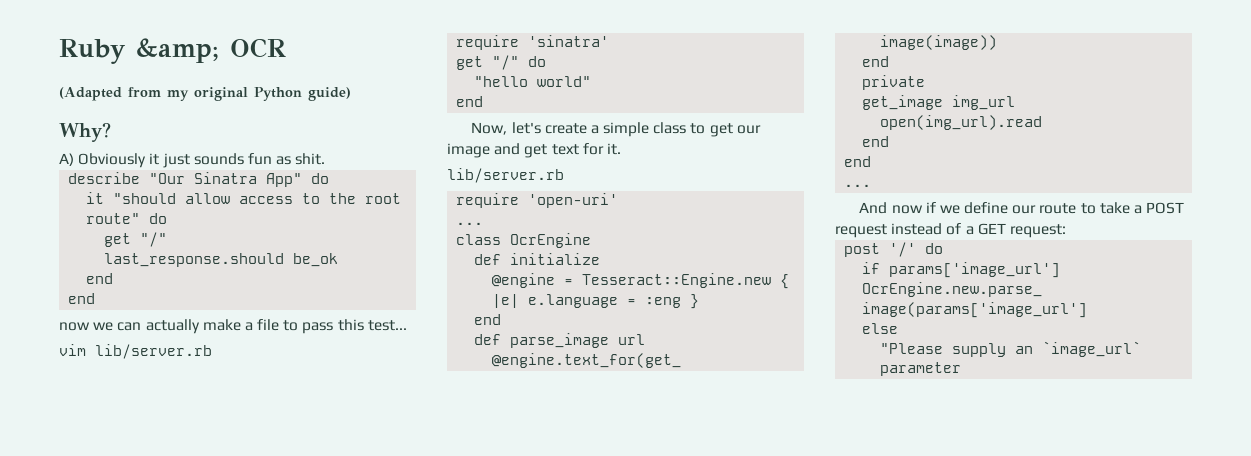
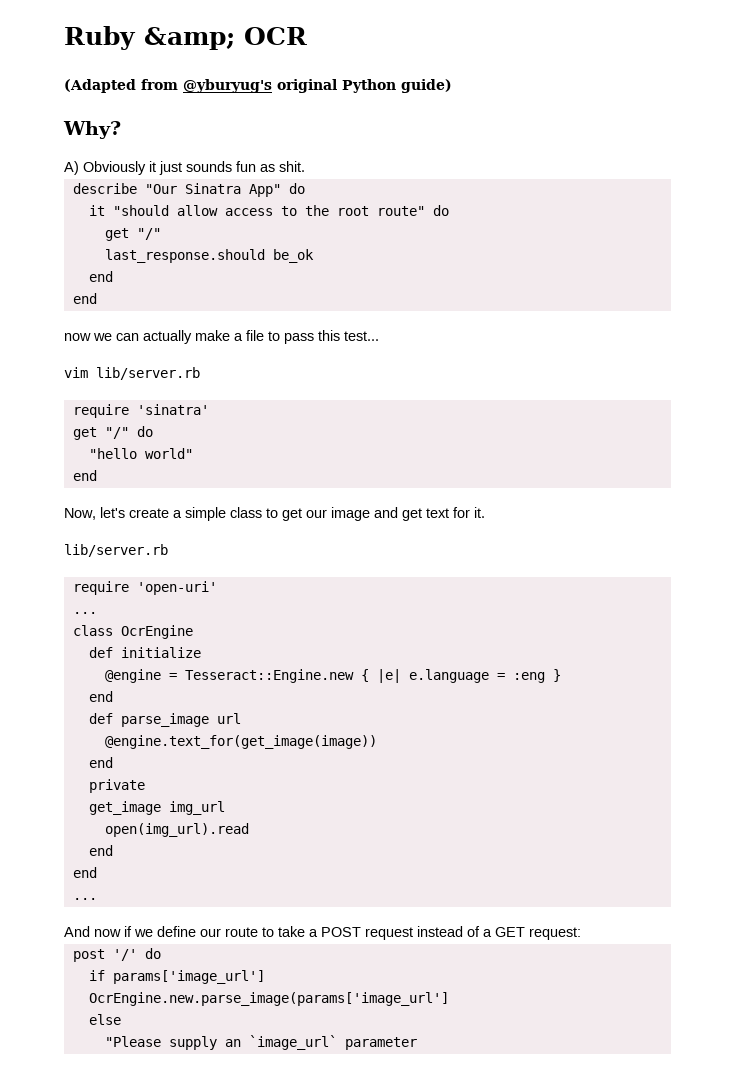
- (Adapted from my original Python guide)
+ (Adapted from @yburyug's original Python guide)

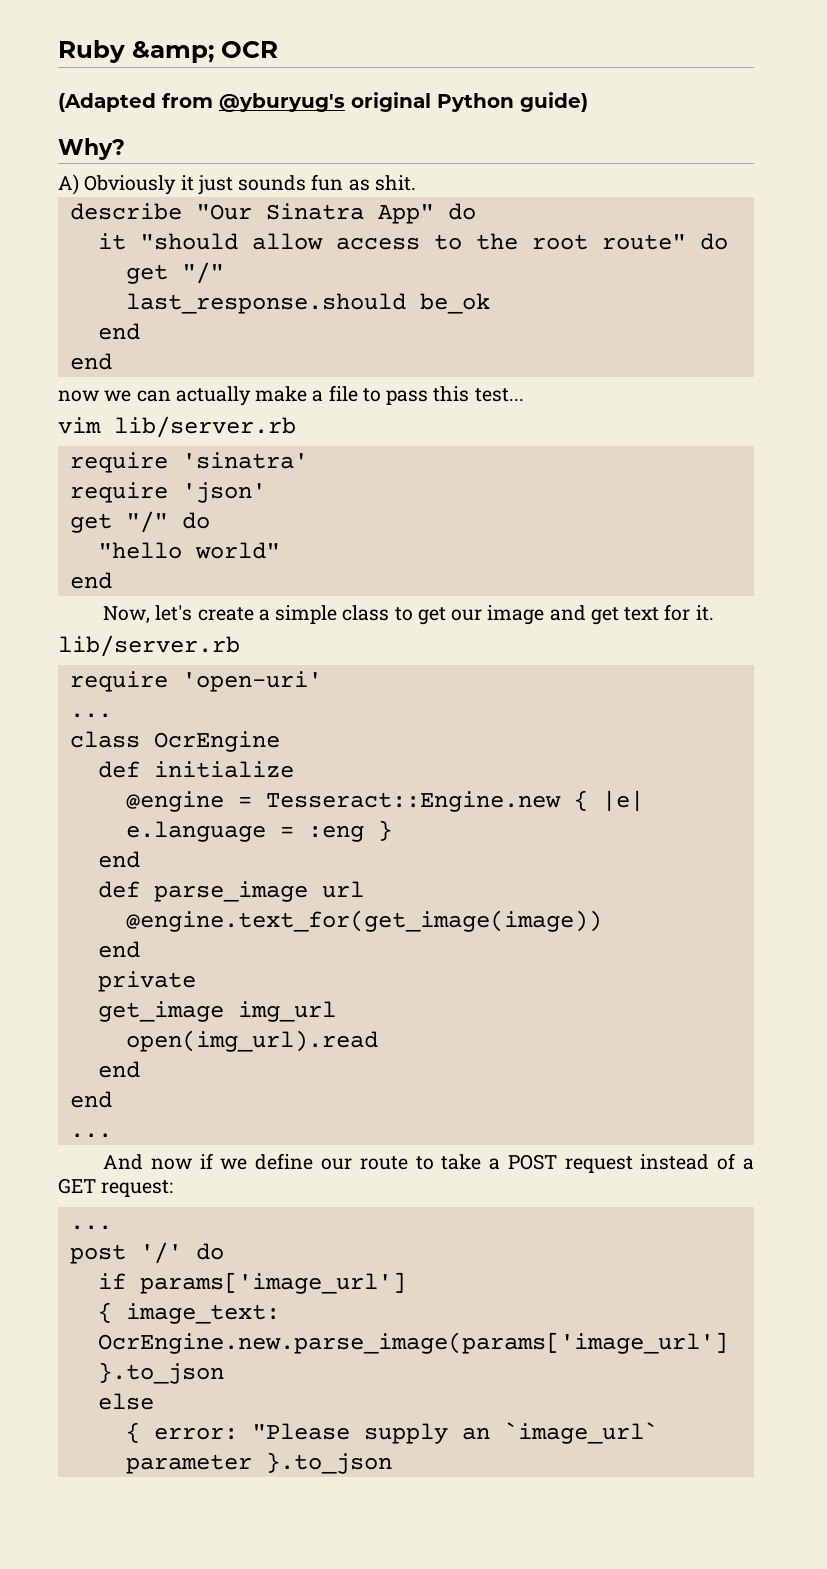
+ require 'json'
  And now if we define our route to take a POST request instead of a GET request:
+ ...
- OcrEngine.new.parse_image(params['image_url']
+ { image_text: OcrEngine.new.parse_image(params['image_url'] }.to_json
- "Please supply an `image_url` parameter
+ { error: "Please supply an `image_url` parameter }.to_json

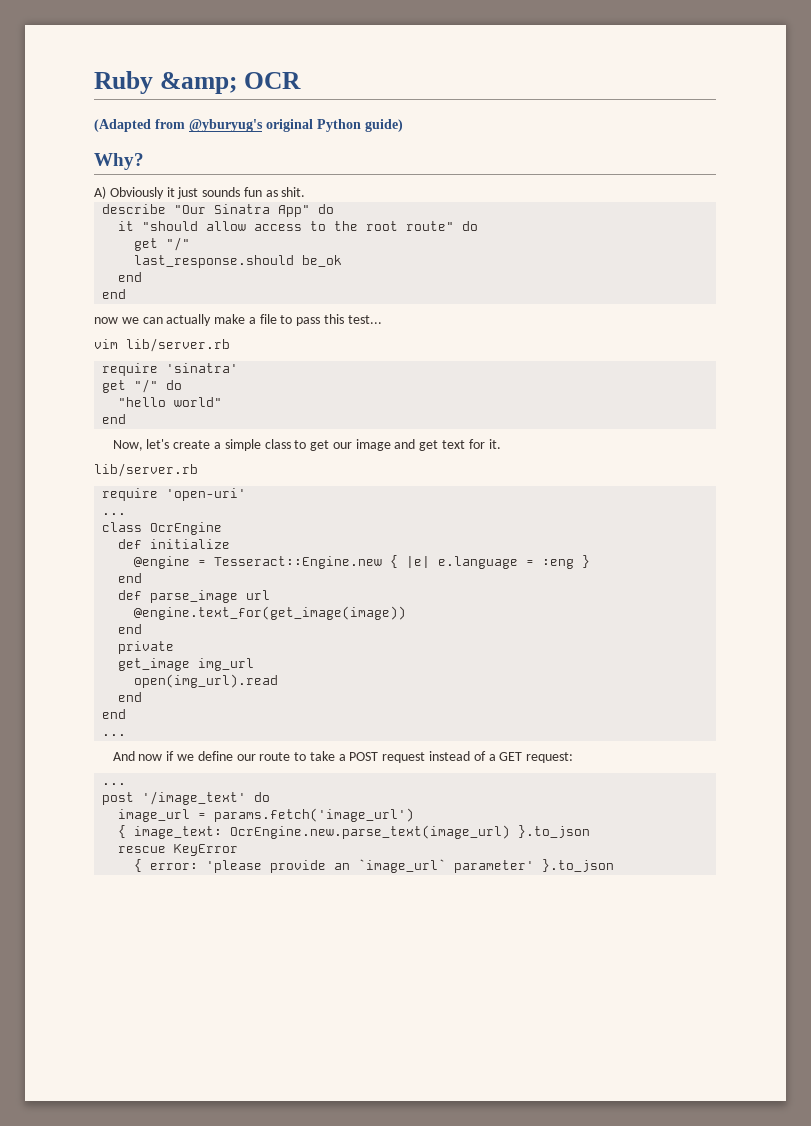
- require 'json'
- post '/' do
- if params['image_url']
+ post '/image_text' do
+ image_url = params.fetch('image_url')
- { image_text: OcrEngine.new.parse_image(params['image_url'] }.to_json
+ { image_text: OcrEngine.new.parse_text(image_url) }.to_json
- else
+ rescue KeyError
- { error: "Please supply an `image_url` parameter }.to_json
+ { error: 'please provide an `image_url` parameter' }.to_json

